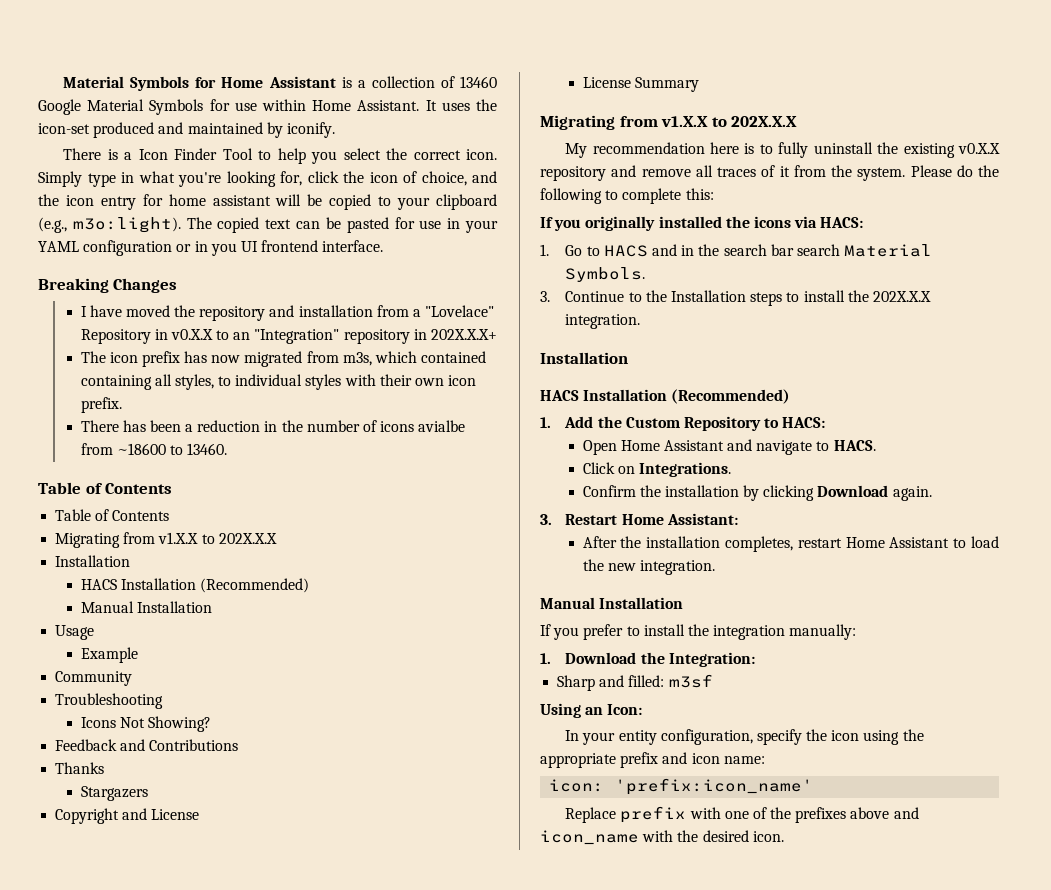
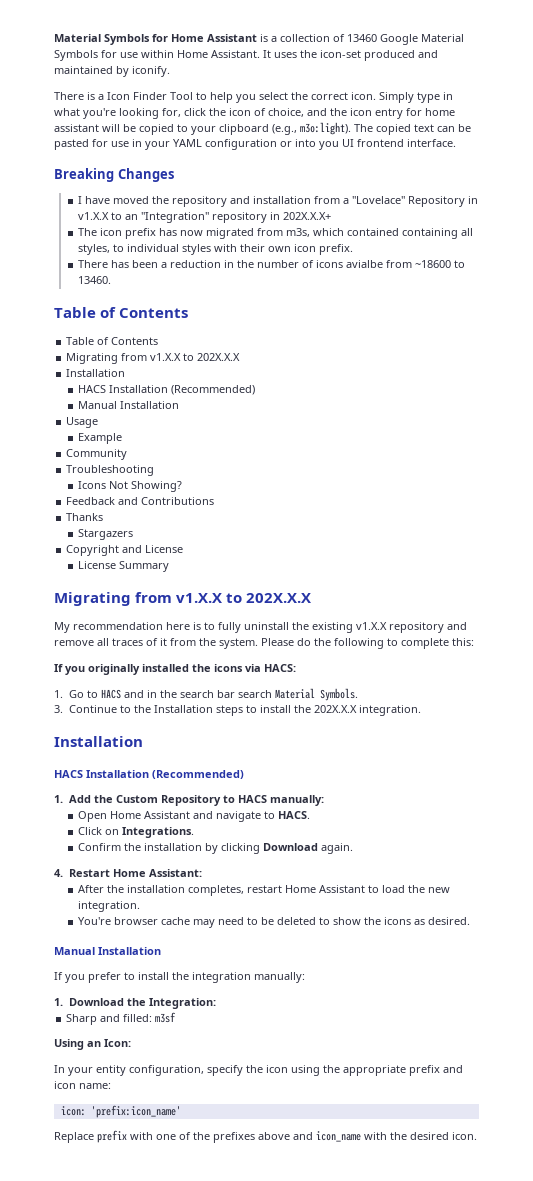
- The copied text can be pasted for use in your YAML configuration or in you UI frontend interface.
+ The copied text can be pasted for use in your YAML configuration or into you UI frontend interface.
- I have moved the repository and installation from a "Lovelace" Repository in v0.X.X to an "Integration" repository in 202X.X.X+
+ I have moved the repository and installation from a "Lovelace" Repository in v1.X.X to an "Integration" repository in 202X.X.X+
- My recommendation here is to fully uninstall the existing v0.X.X repository and remove all traces of it from the system.
+ My recommendation here is to fully uninstall the existing v1.X.X repository and remove all traces of it from the system.
- 1. Add the Custom Repository to HACS:
+ 1. Add the Custom Repository to HACS manually:
- 3. Restart Home Assistant:
+ 4. Restart Home Assistant:
+ You're browser cache may need to be deleted to show the icons as desired.

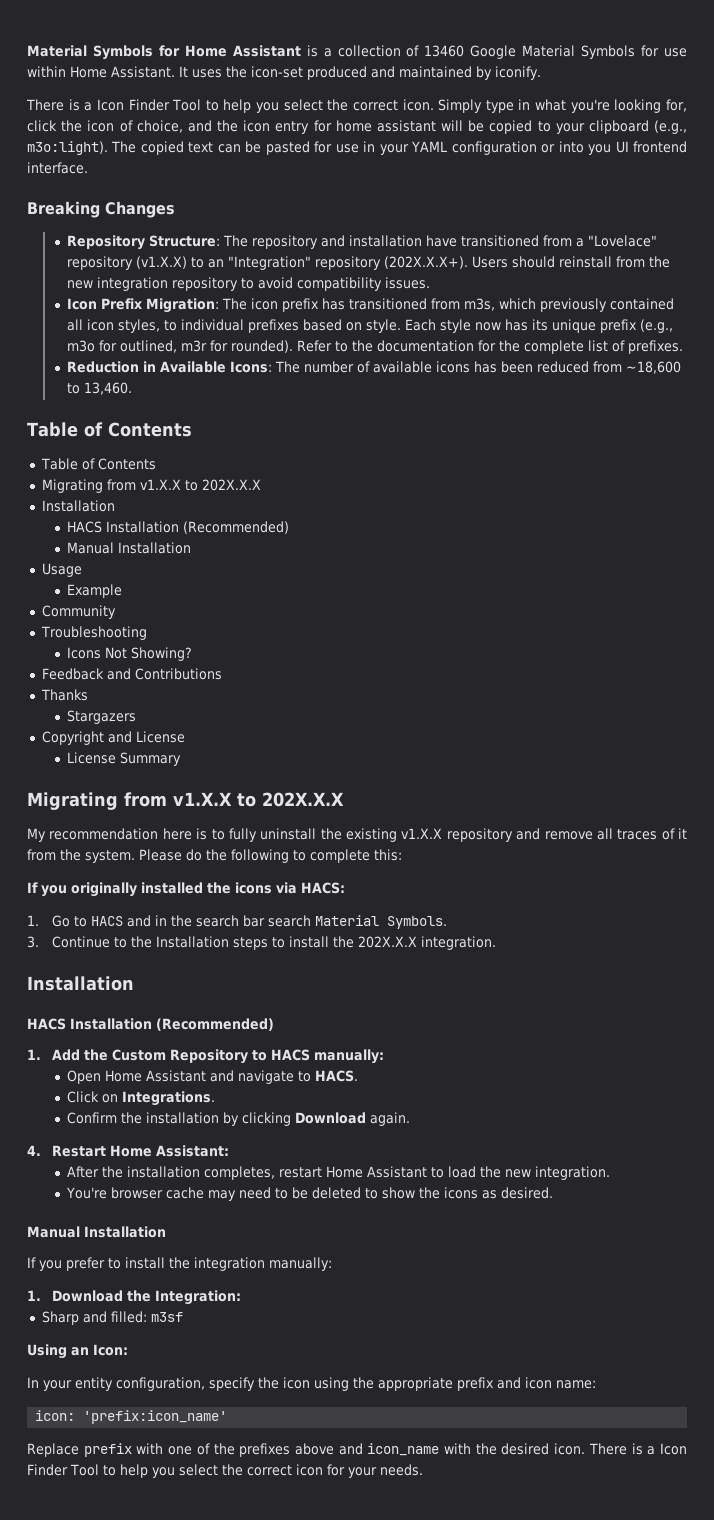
- I have moved the repository and installation from a "Lovelace" Repository in v1.X.X to an "Integration" repository in 202X.X.X+
- The icon prefix has now migrated from m3s, which contained containing all styles, to individual styles with their own icon prefix.
- There has been a reduction in the number of icons avialbe from ~18600 to 13460.
+ Repository Structure: The repository and installation have transitioned from a "Lovelace" repository (v1.X.X) to an "Integration" repository (202X.X.X+). Users should reinstall from the new integration repository to avoid compatibility issues.
+ Icon Prefix Migration: The icon prefix has transitioned from m3s, which previously contained all icon styles, to individual prefixes based on style. Each style now has its unique prefix (e.g., m3o for outlined, m3r for rounded). Refer to the documentation for the complete list of prefixes.
+ Reduction in Available Icons: The number of available icons has been reduced from ~18,600 to 13,460.
+ There is a Icon Finder Tool to help you select the correct icon for your needs.

